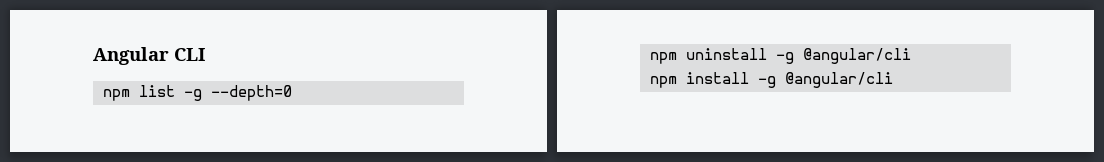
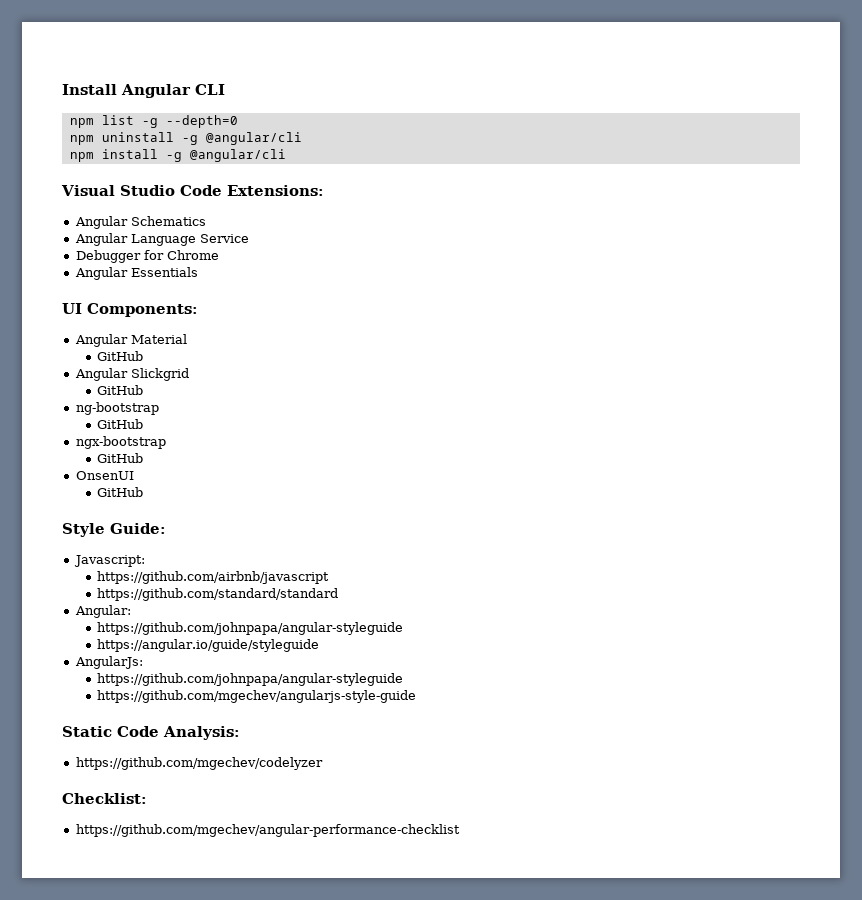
- Angular CLI
+ Install Angular CLI
+ Visual Studio Code Extensions:
+ Angular Schematics
+ Angular Language Service
+ Debugger for Chrome
+ Angular Essentials
+ UI Components:
+ Angular Material
+ GitHub
+ Angular Slickgrid
+ GitHub
+ ng-bootstrap
+ GitHub
+ ngx-bootstrap
+ GitHub
+ OnsenUI
+ GitHub
+ Style Guide:
+ Javascript:
+ https://github.com/airbnb/javascript
+ https://github.com/standard/standard
+ Angular:
+ https://github.com/johnpapa/angular-styleguide
+ https://angular.io/guide/styleguide
+ AngularJs:
+ https://github.com/johnpapa/angular-styleguide
+ https://github.com/mgechev/angularjs-style-guide
+ Static Code Analysis:
+ https://github.com/mgechev/codelyzer
+ Checklist:
+ https://github.com/mgechev/angular-performance-checklist

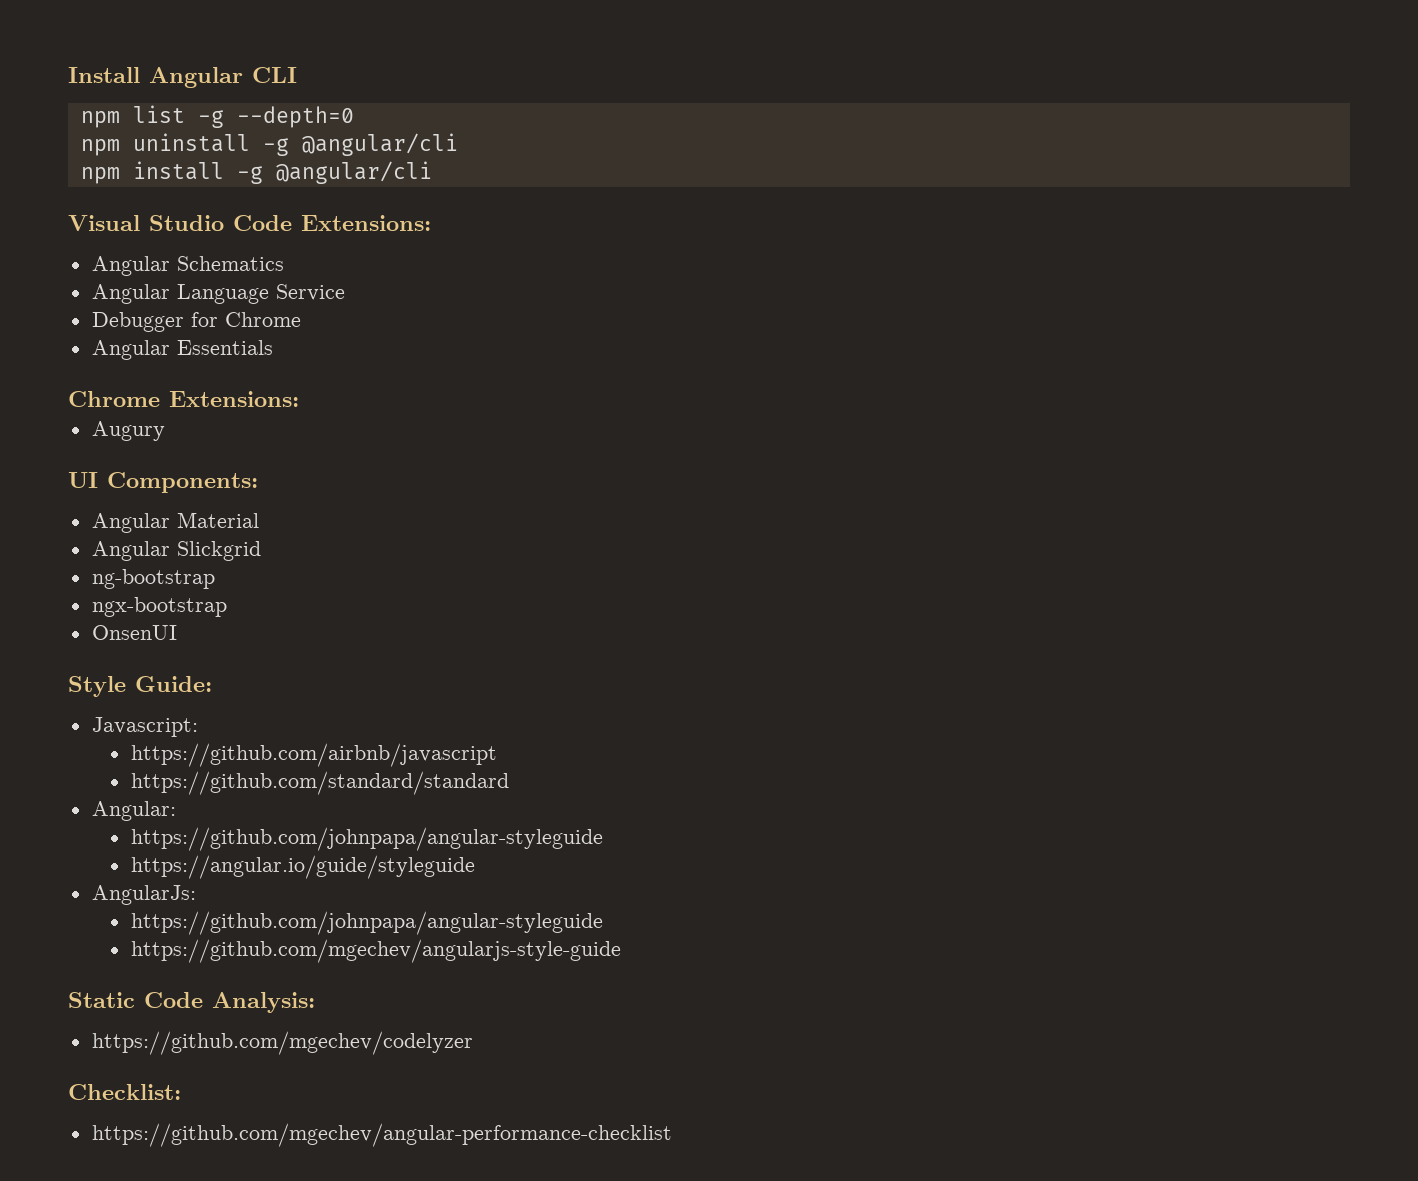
+ Chrome Extensions:
+ Augury
  Angular Material
- GitHub
  Angular Slickgrid
- GitHub
  ng-bootstrap
- GitHub
  ngx-bootstrap
- GitHub
  OnsenUI
- GitHub

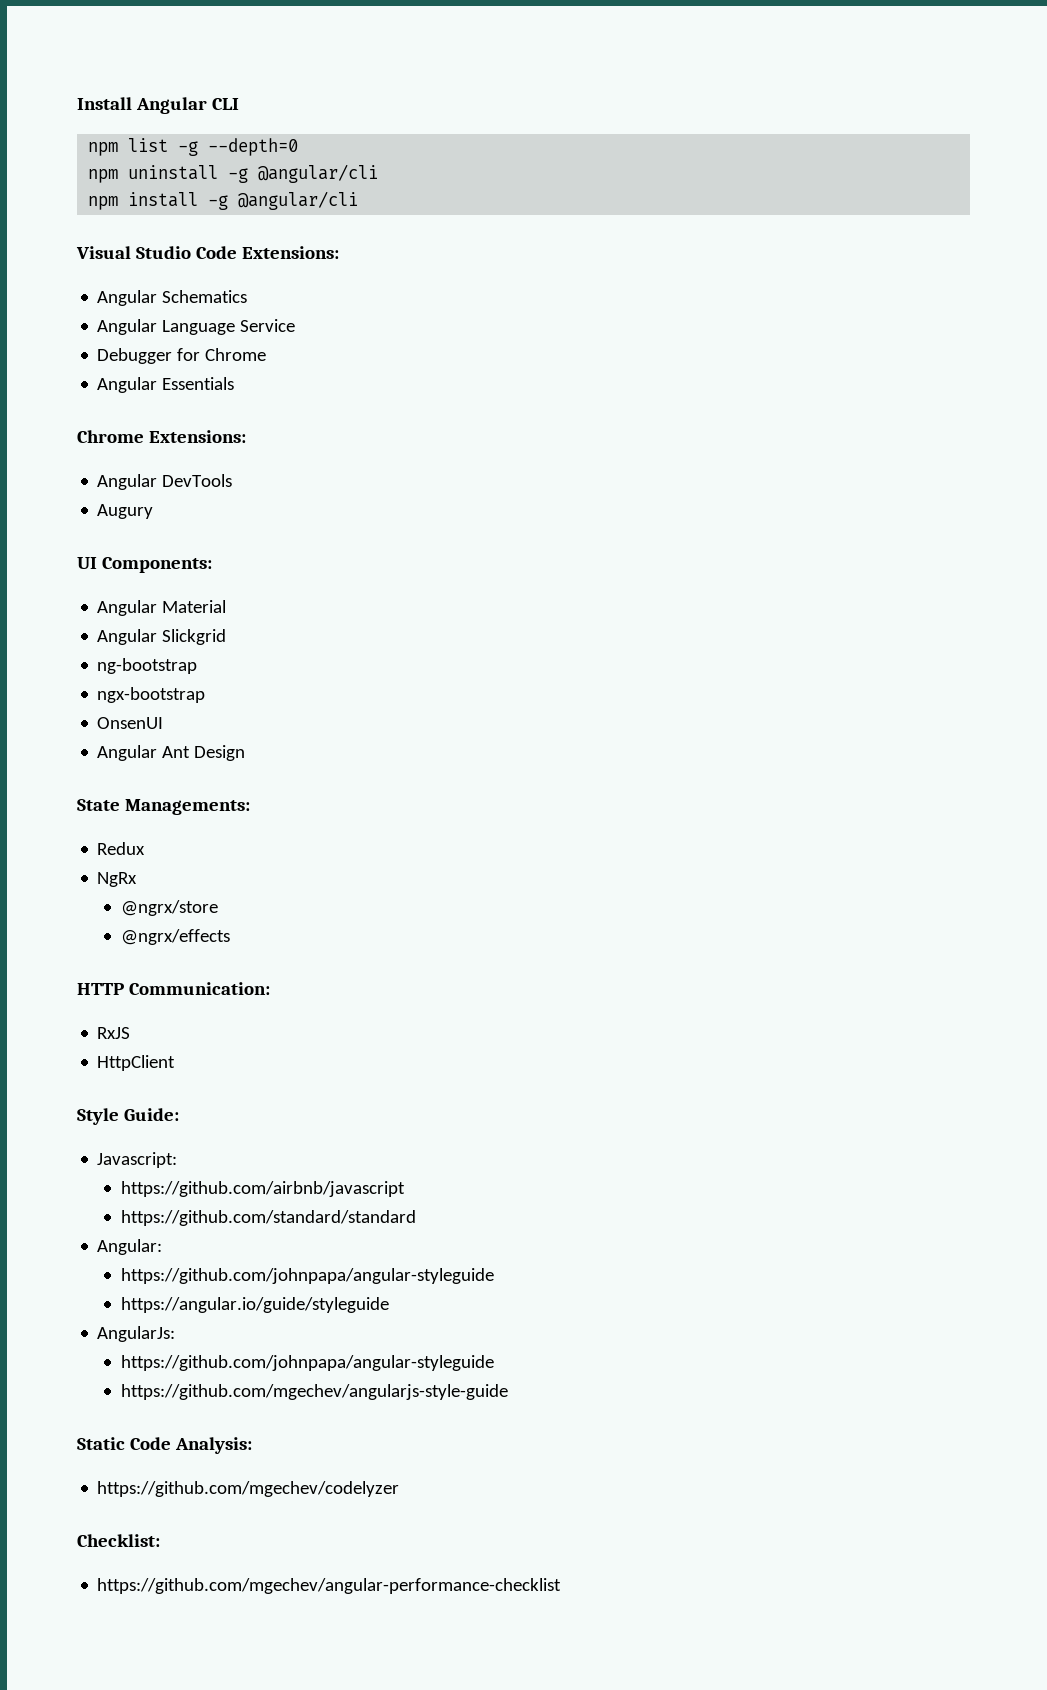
+ Angular DevTools
+ Angular Ant Design
+ State Managements:
+ Redux
+ NgRx
+ @ngrx/store
+ @ngrx/effects
+ HTTP Communication:
+ RxJS
+ HttpClient

